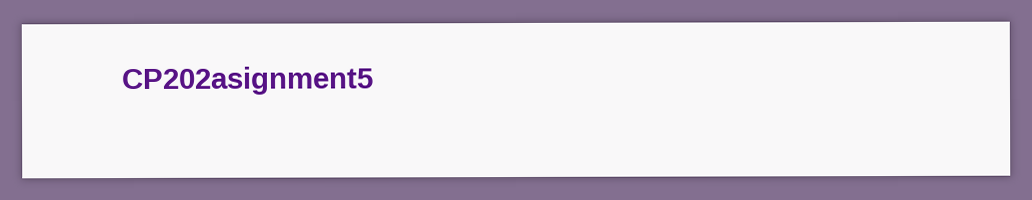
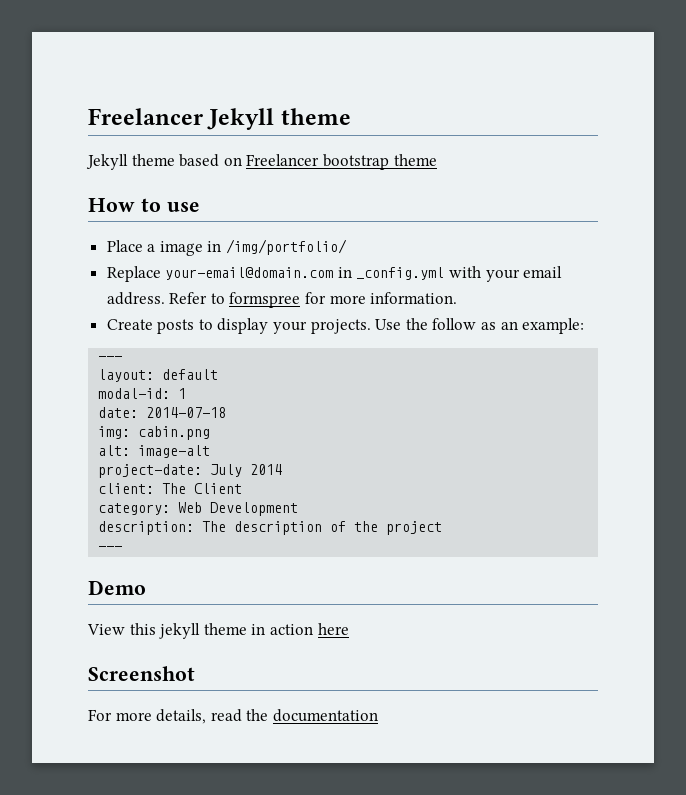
- CP202asignment5
+ Freelancer Jekyll theme
+ Jekyll theme based on Freelancer bootstrap theme
+ How to use
+ Place a image in /img/portfolio/
+ Replace your-email@domain.com in _config.yml with your email address. Refer to formspree for more information.
+ Create posts to display your projects. Use the follow as an example:
+ ---
+ layout: default
+ modal-id: 1
+ date: 2014-07-18
+ img: cabin.png
+ alt: image-alt
+ project-date: July 2014
+ client: The Client
+ category: Web Development
+ description: The description of the project
+ ---
+ Demo
+ View this jekyll theme in action here
+ Screenshot
+ For more details, read the documentation

